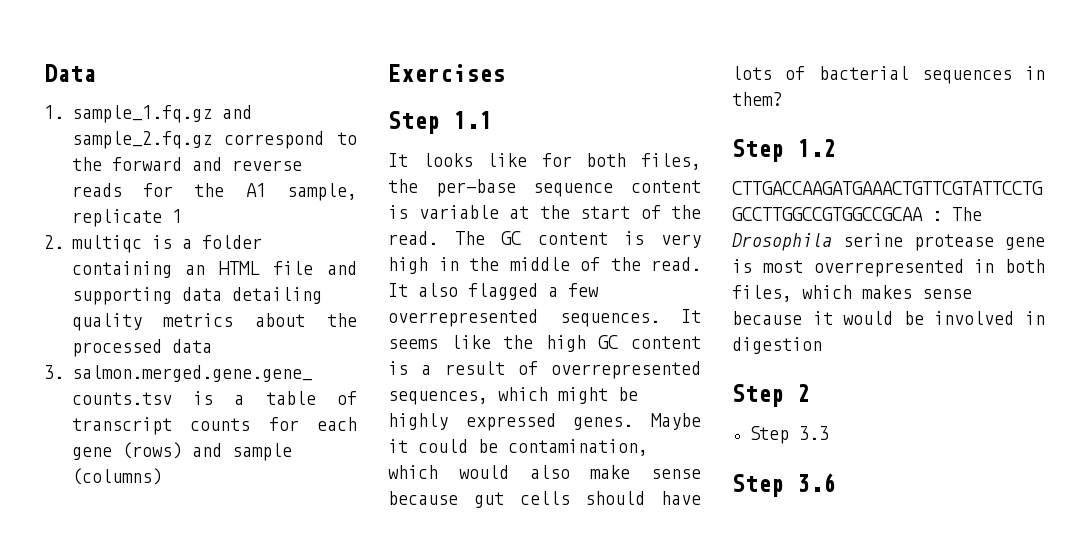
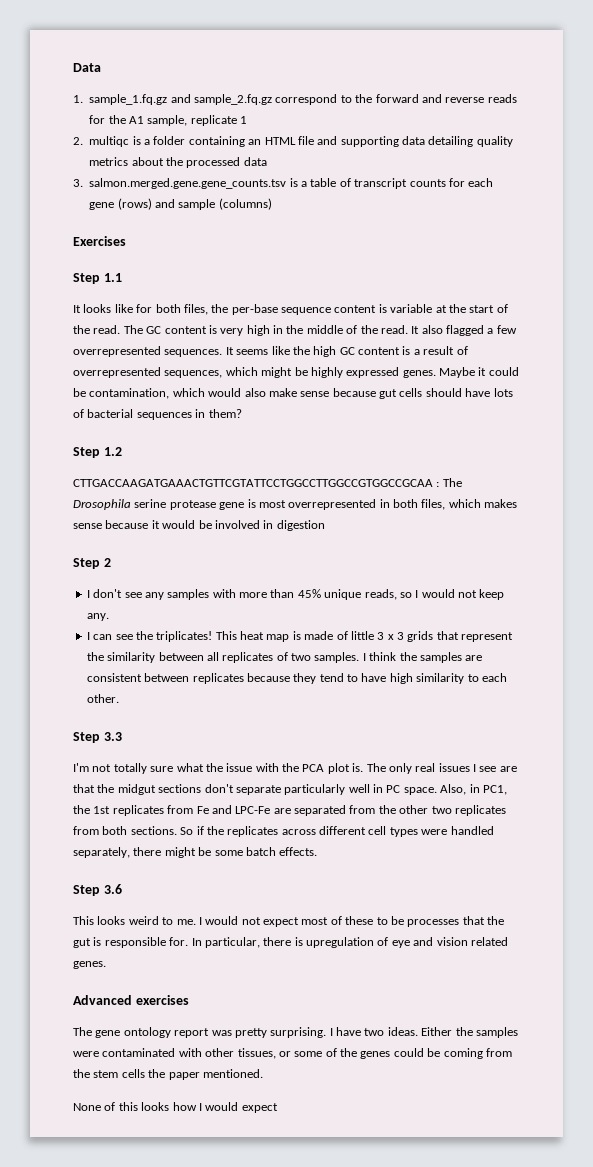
+ I don't see any samples with more than 45% unique reads, so I would not keep any.
+ I can see the triplicates! This heat map is made of little 3 x 3 grids that represent the similarity between all replicates of two samples. I think the samples are consistent between replicates because they tend to have high similarity to each other.
  Step 3.3
+ I'm not totally sure what the issue with the PCA plot is. The only real issues I see are that the midgut sections don't separate particularly well in PC space. Also, in PC1, the 1st replicates from Fe and LPC-Fe are separated from the other two replicates from both sections. So if the replicates across different cell types were handled separately, there might be some batch effects.
  Step 3.6
+ This looks weird to me. I would not expect most of these to be processes that the gut is responsible for. In particular, there is upregulation of eye and vision related genes.
+ Advanced exercises
+ The gene ontology report was pretty surprising. I have two ideas. Either the samples were contaminated with other tissues, or some of the genes could be coming from the stem cells the paper mentioned.
+ None of this looks how I would expect

